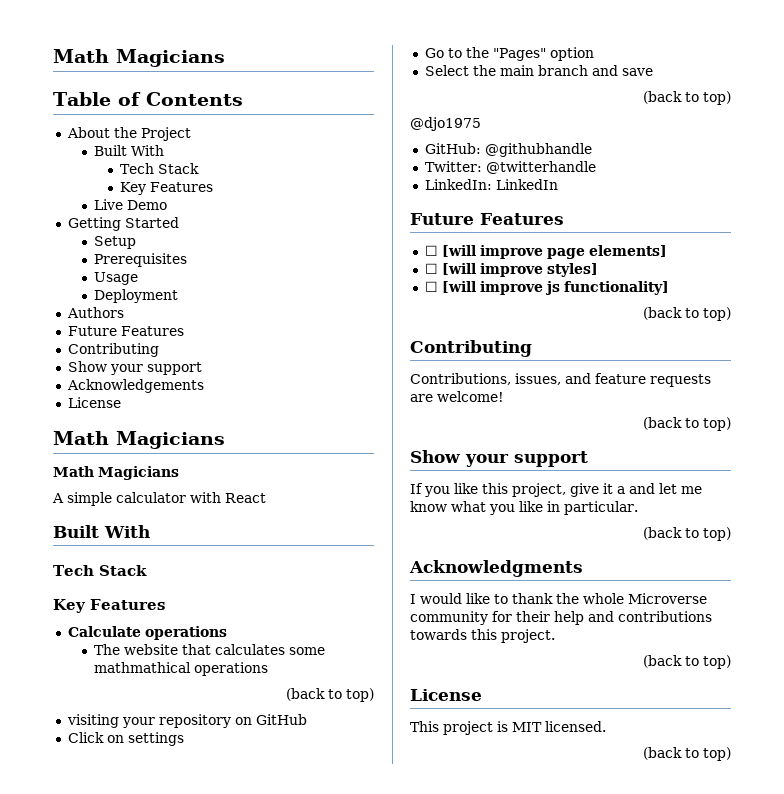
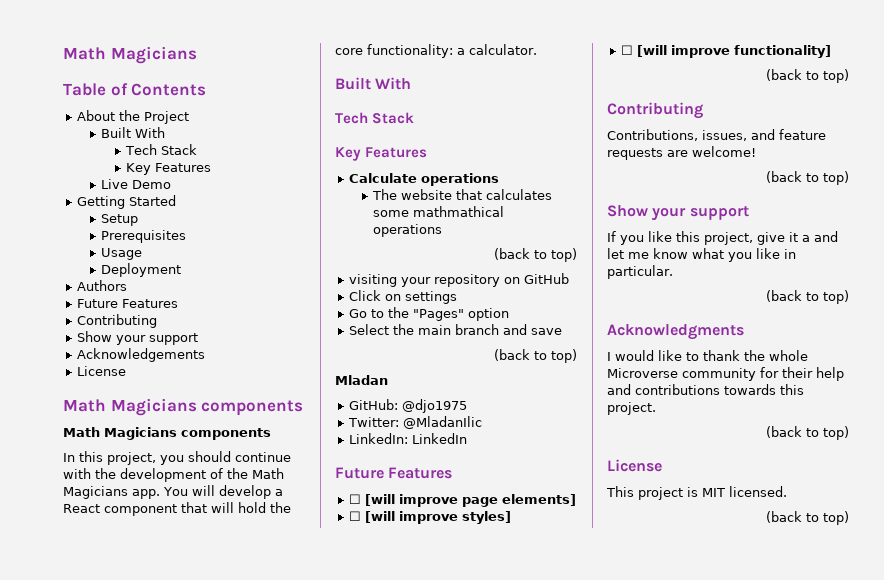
  Acknowledgements
  License
- Math Magicians
- Math Magicians
- A simple calculator with React
+ Math Magicians components
+ Math Magicians components
+ In this project, you should continue with the development of the Math Magicians app. You will develop a React component that will hold the core functionality: a calculator.
- @djo1975
+ Mladan
+ GitHub: @djo1975
- GitHub: @githubhandle
- Twitter: @twitterhandle
+ Twitter: @MladanIlic
- ☐ [will improve js functionality]
+ ☐ [will improve functionality]

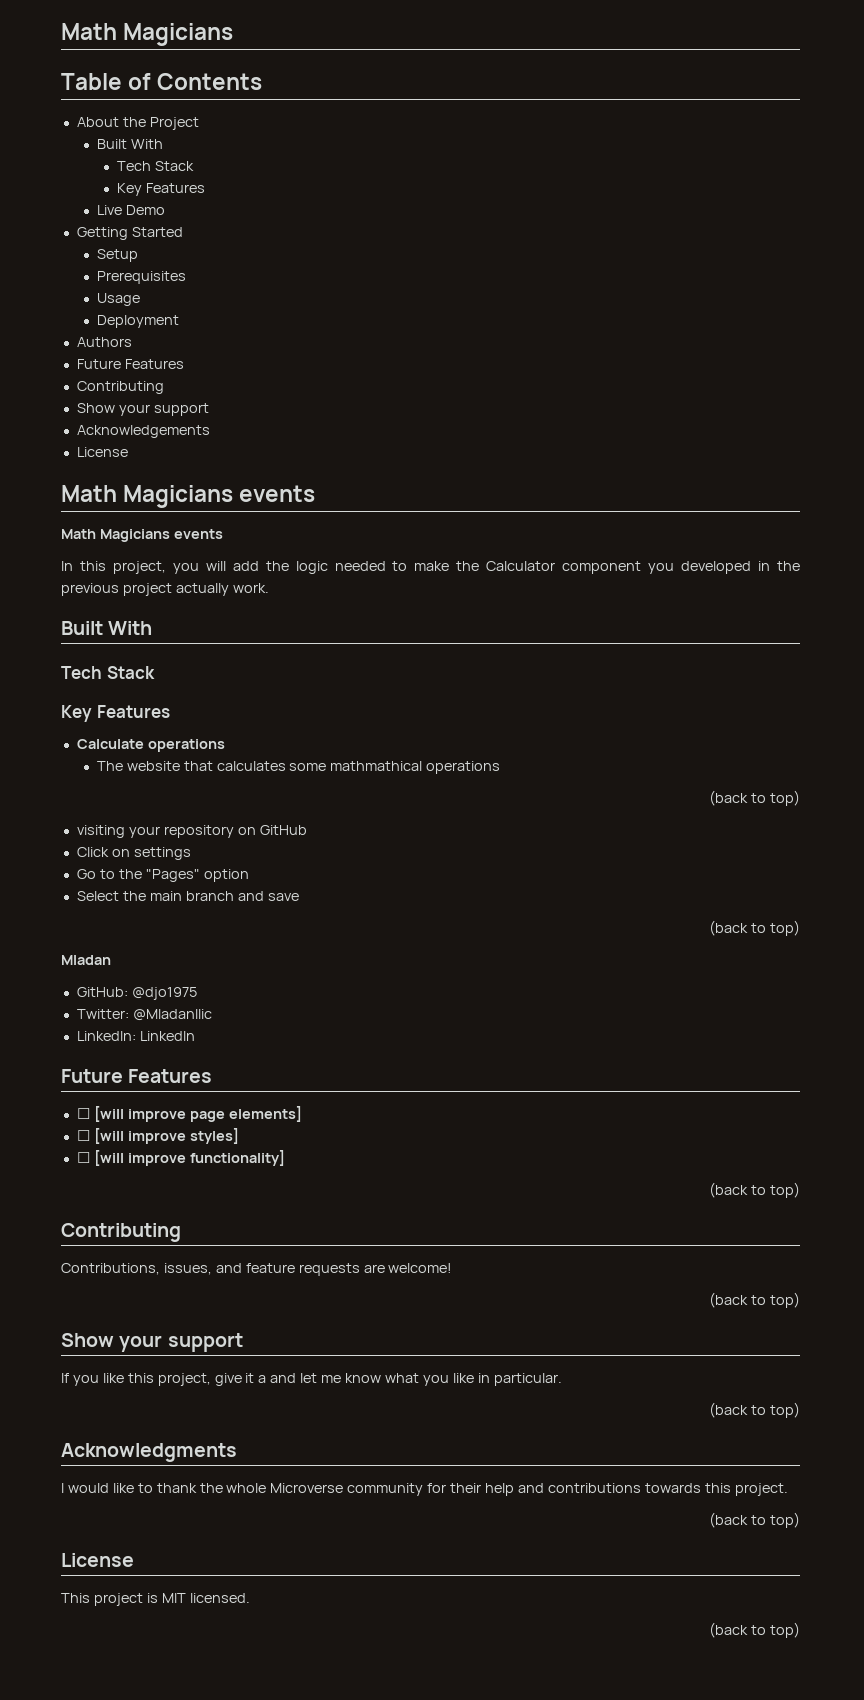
  Acknowledgements
  License
- Math Magicians components
- Math Magicians components
+ Math Magicians events
+ Math Magicians events
- In this project, you should continue with the development of the Math Magicians app. You will develop a React component that will hold the core functionality: a calculator.
+ In this project, you will add the logic needed to make the Calculator component you developed in the previous project actually work.

